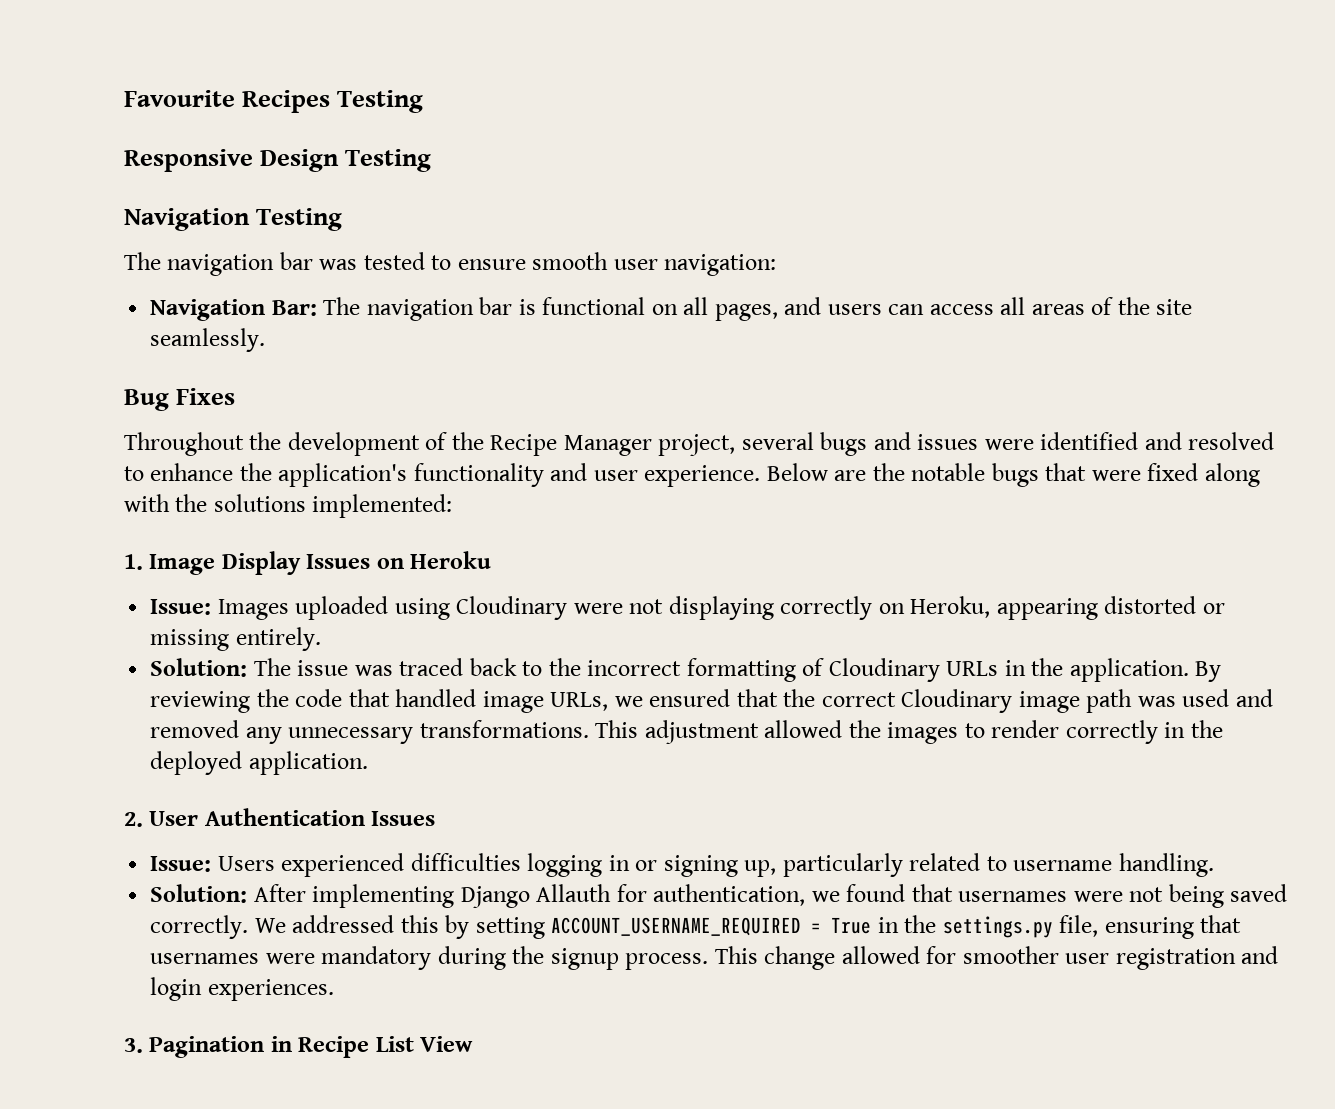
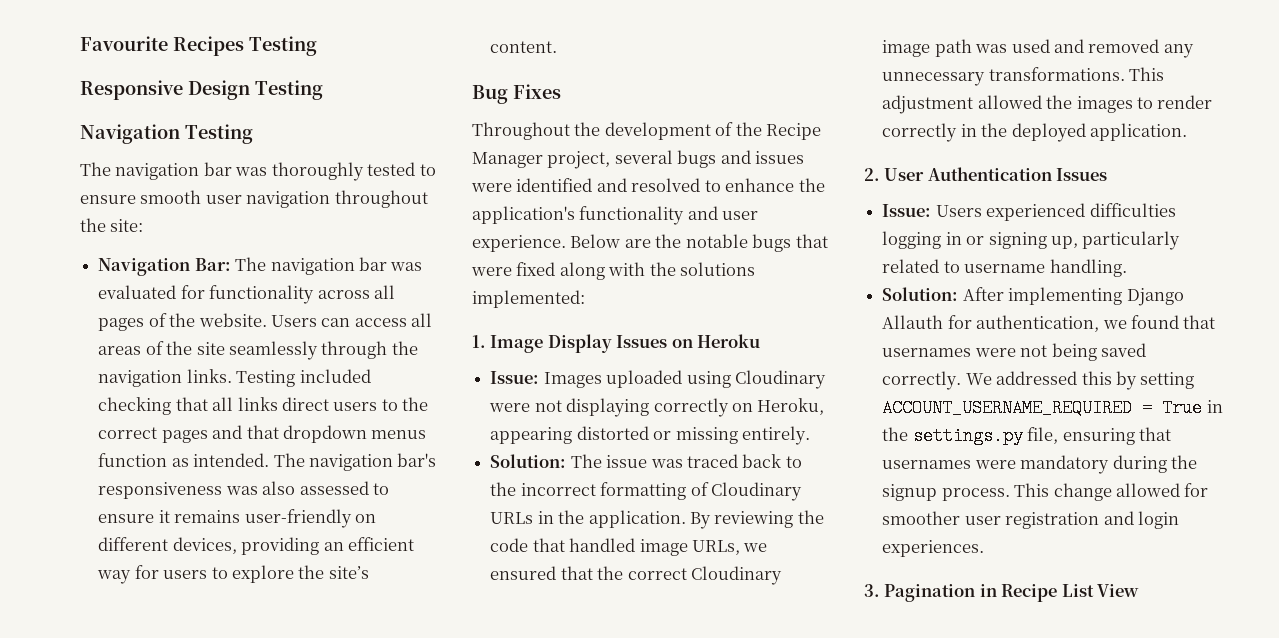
- The navigation bar was tested to ensure smooth user navigation:
+ The navigation bar was thoroughly tested to ensure smooth user navigation throughout the site:
- Navigation Bar: The navigation bar is functional on all pages, and users can access all areas of the site seamlessly.
+ Navigation Bar: The navigation bar was evaluated for functionality across all pages of the website. Users can access all areas of the site seamlessly through the navigation links. Testing included checking that all links direct users to the correct pages and that dropdown menus function as intended. The navigation bar's responsiveness was also assessed to ensure it remains user-friendly on different devices, providing an efficient way for users to explore the site’s content.

